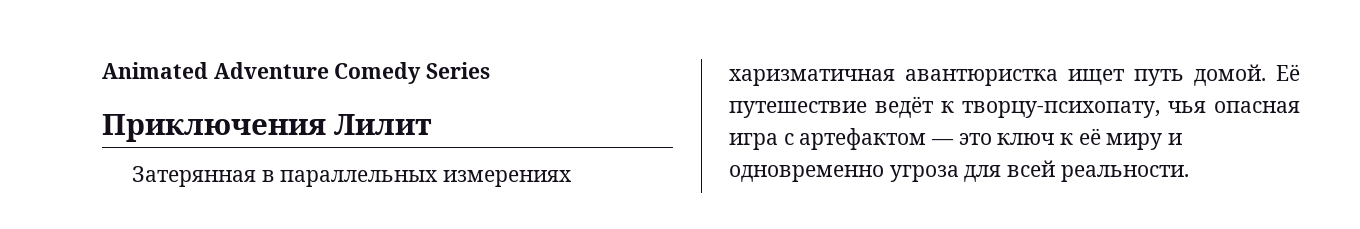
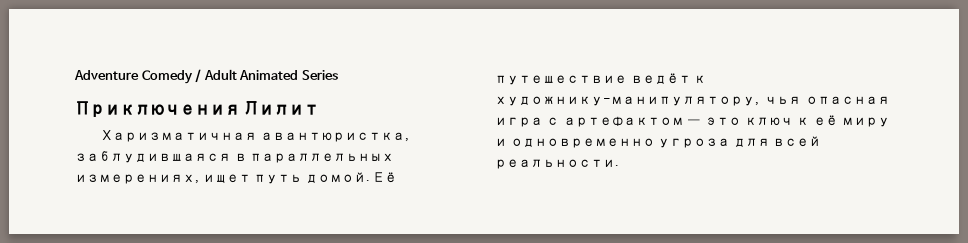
- Animated Adventure Comedy Series
+ Adventure Comedy / Adult Animated Series
- Затерянная в параллельных измерениях харизматичная авантюристка ищет путь домой.
+ Харизматичная авантюристка, заблудившаяся в параллельных измерениях, ищет путь домой.
- Её путешествие ведёт к творцу-психопату, чья опасная игра с артефактом — это ключ к её миру и одновременно угроза для всей реальности.
+ Её путешествие ведёт к художнику-манипулятору, чья опасная игра с артефактом — это ключ к её миру и одновременно угроза для всей реальности.

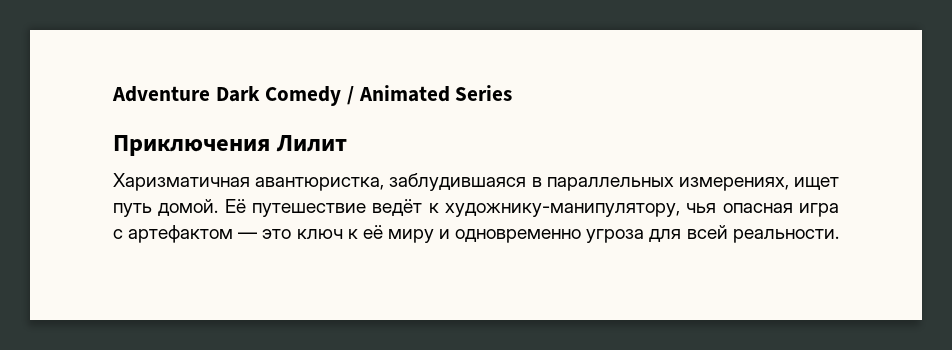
- Adventure Comedy / Adult Animated Series
+ Adventure Dark Comedy / Animated Series

